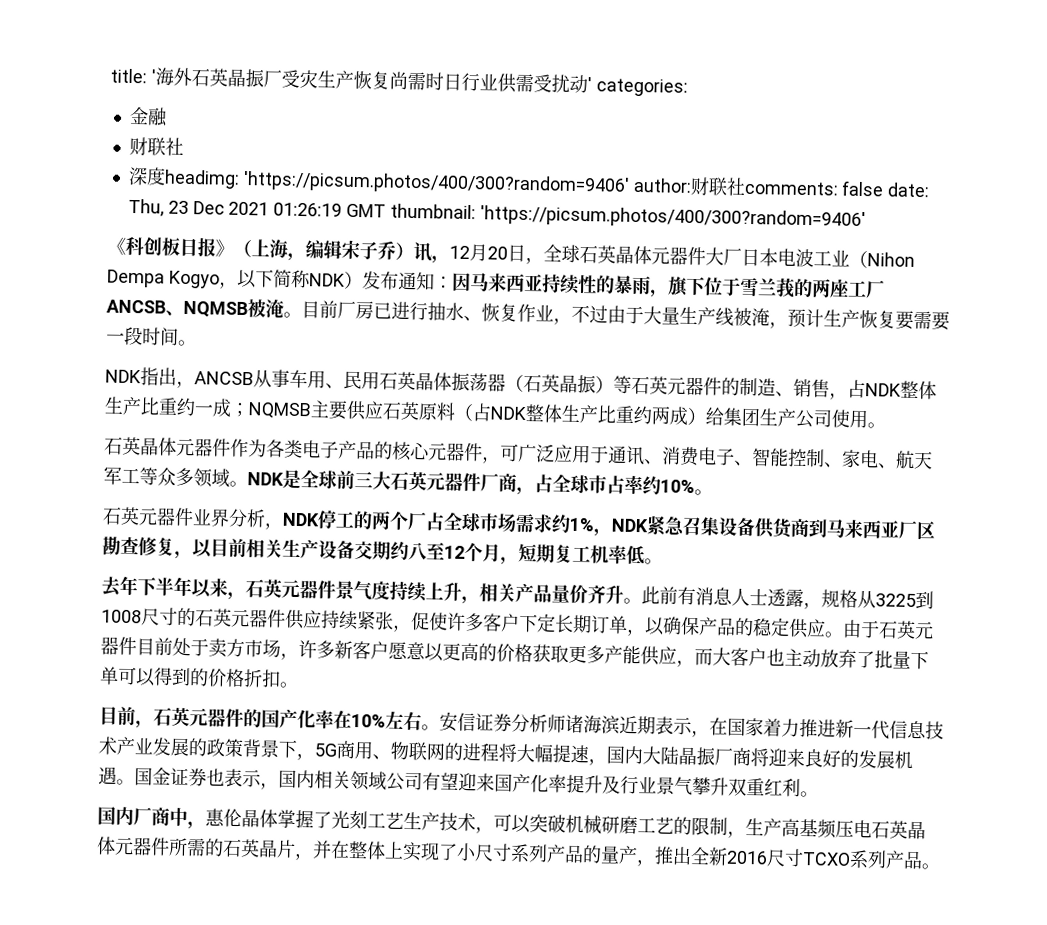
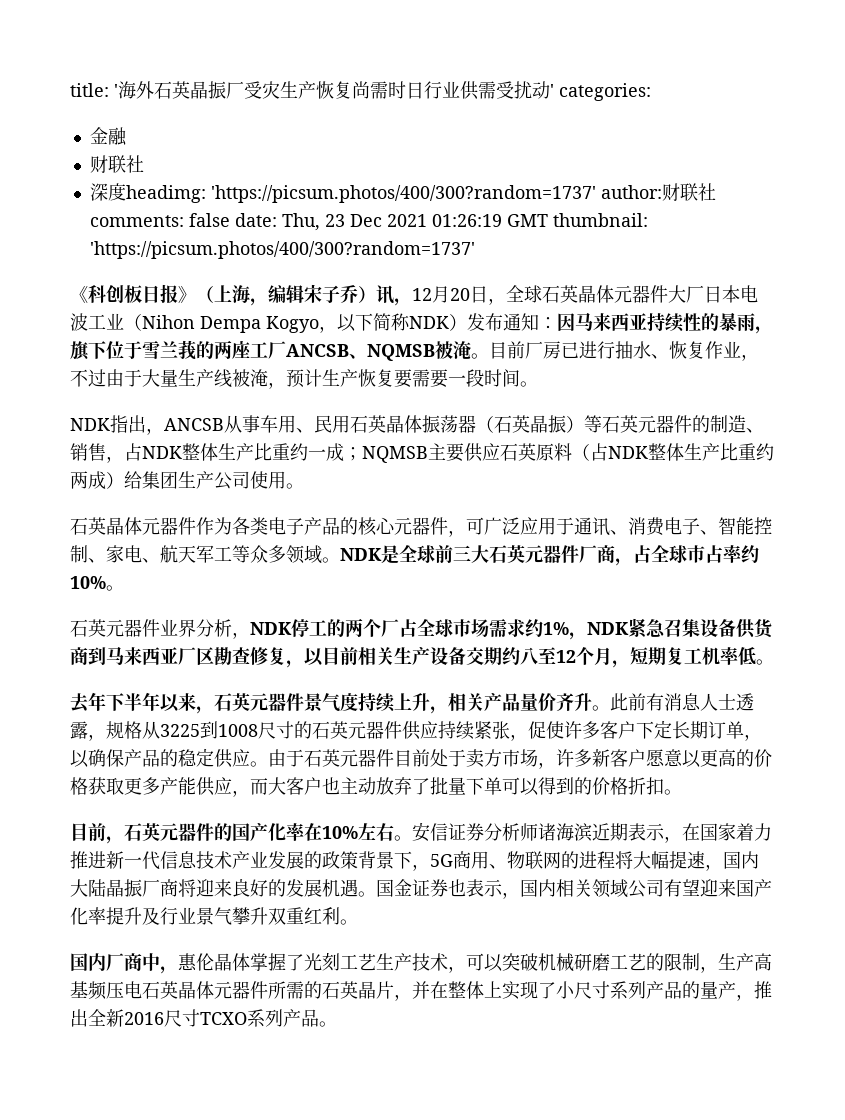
- 深度headimg: 'https://picsum.photos/400/300?random=9406' author:财联社comments: false date: Thu, 23 Dec 2021 01:26:19 GMT thumbnail: 'https://picsum.photos/400/300?random=9406'
+ 深度headimg: 'https://picsum.photos/400/300?random=1737' author:财联社comments: false date: Thu, 23 Dec 2021 01:26:19 GMT thumbnail: 'https://picsum.photos/400/300?random=1737'

